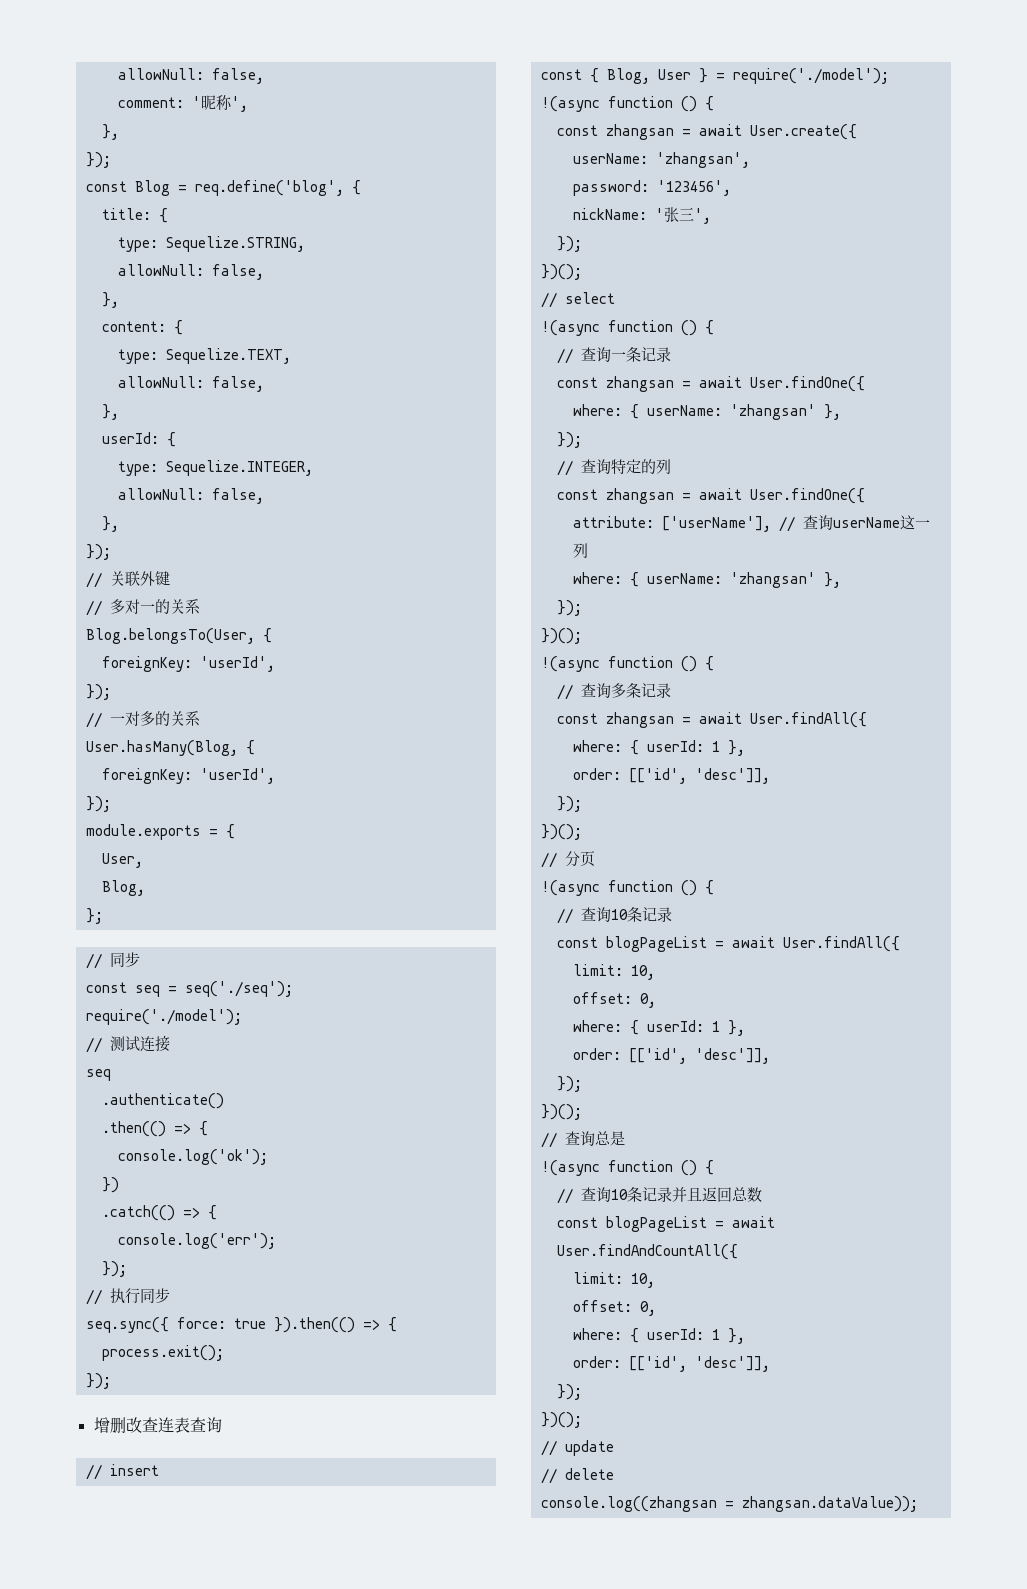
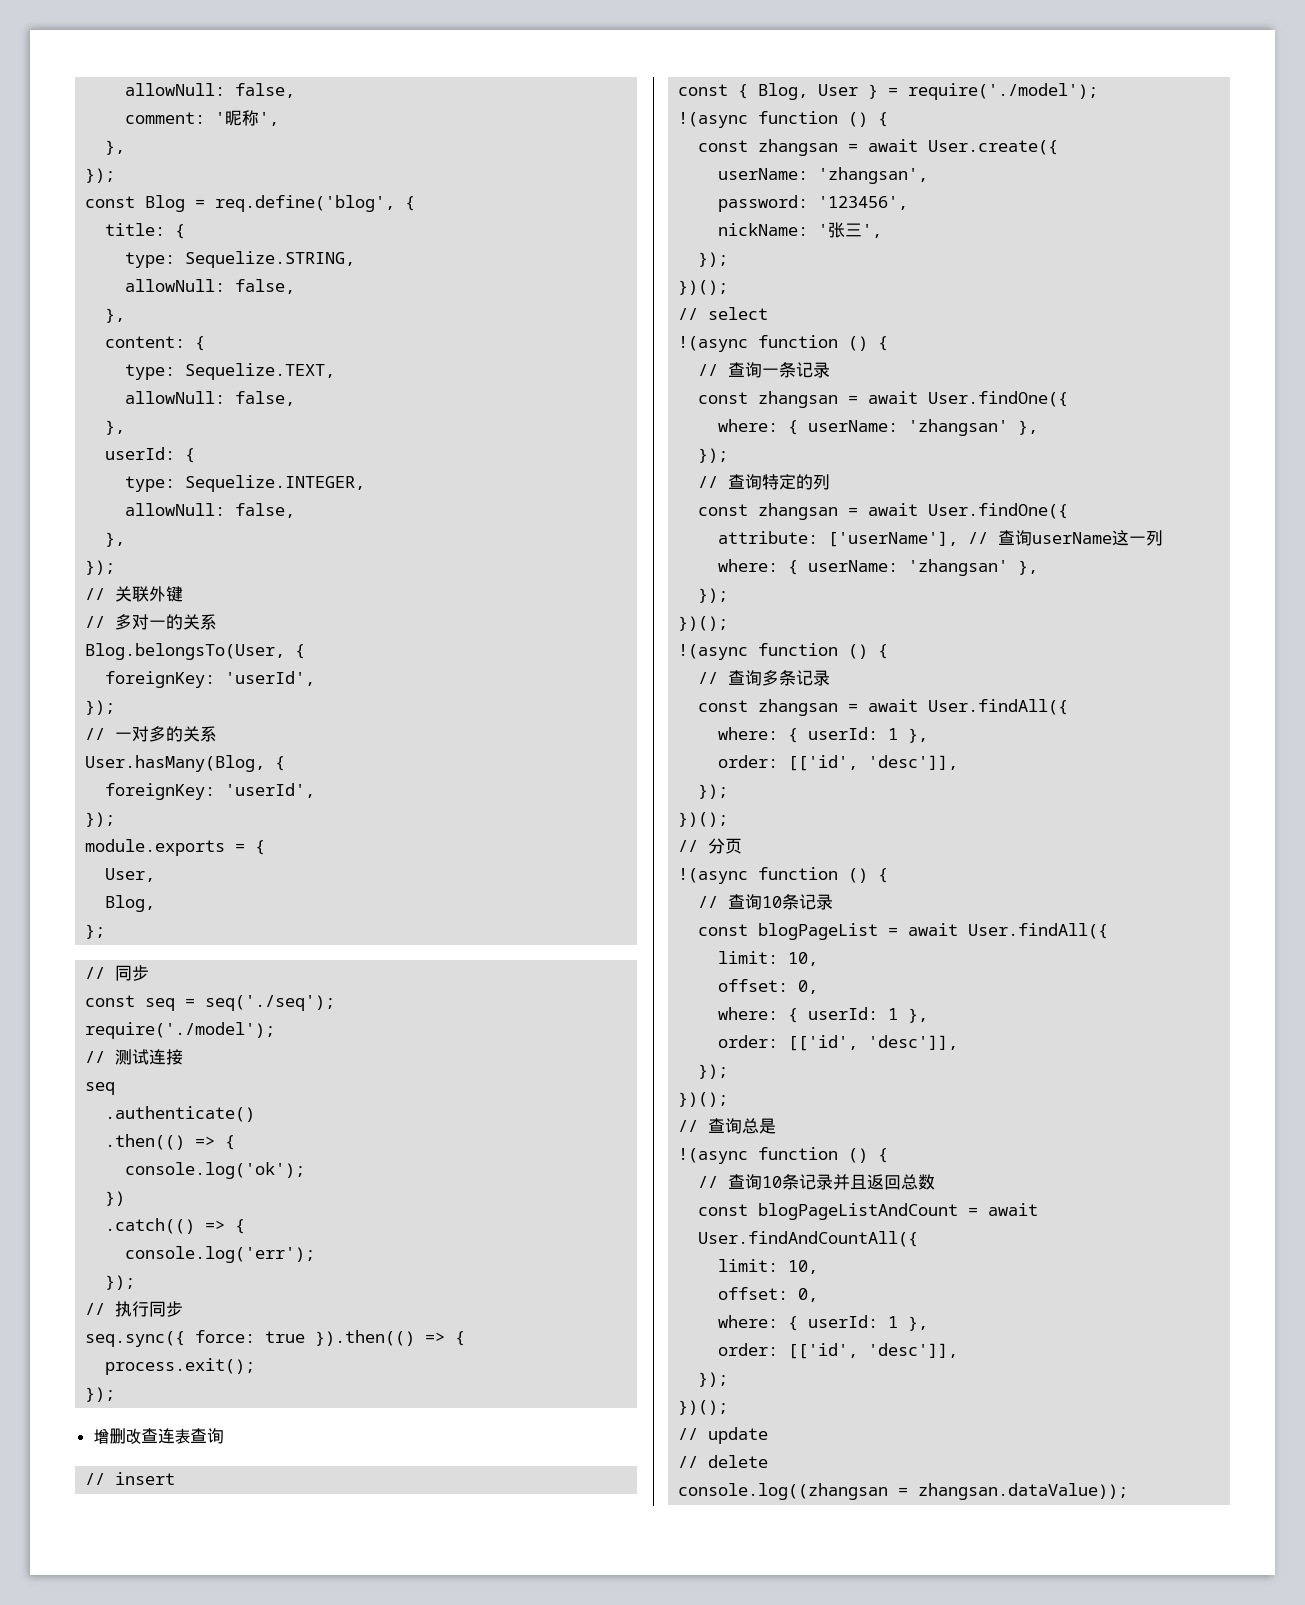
- const blogPageList = await User.findAndCountAll({
+ const blogPageListAndCount = await User.findAndCountAll({

